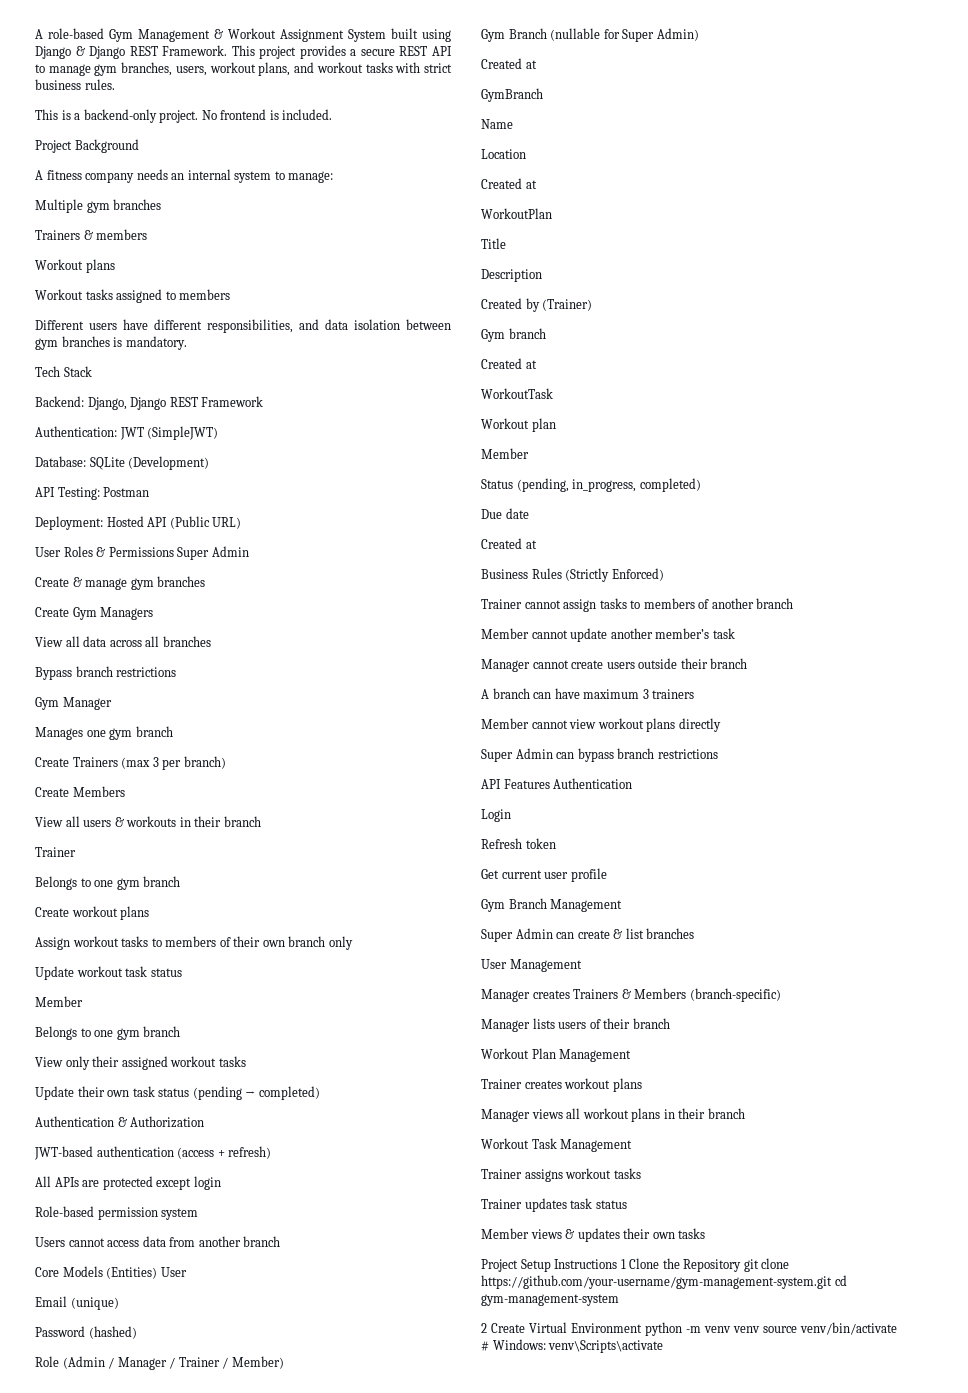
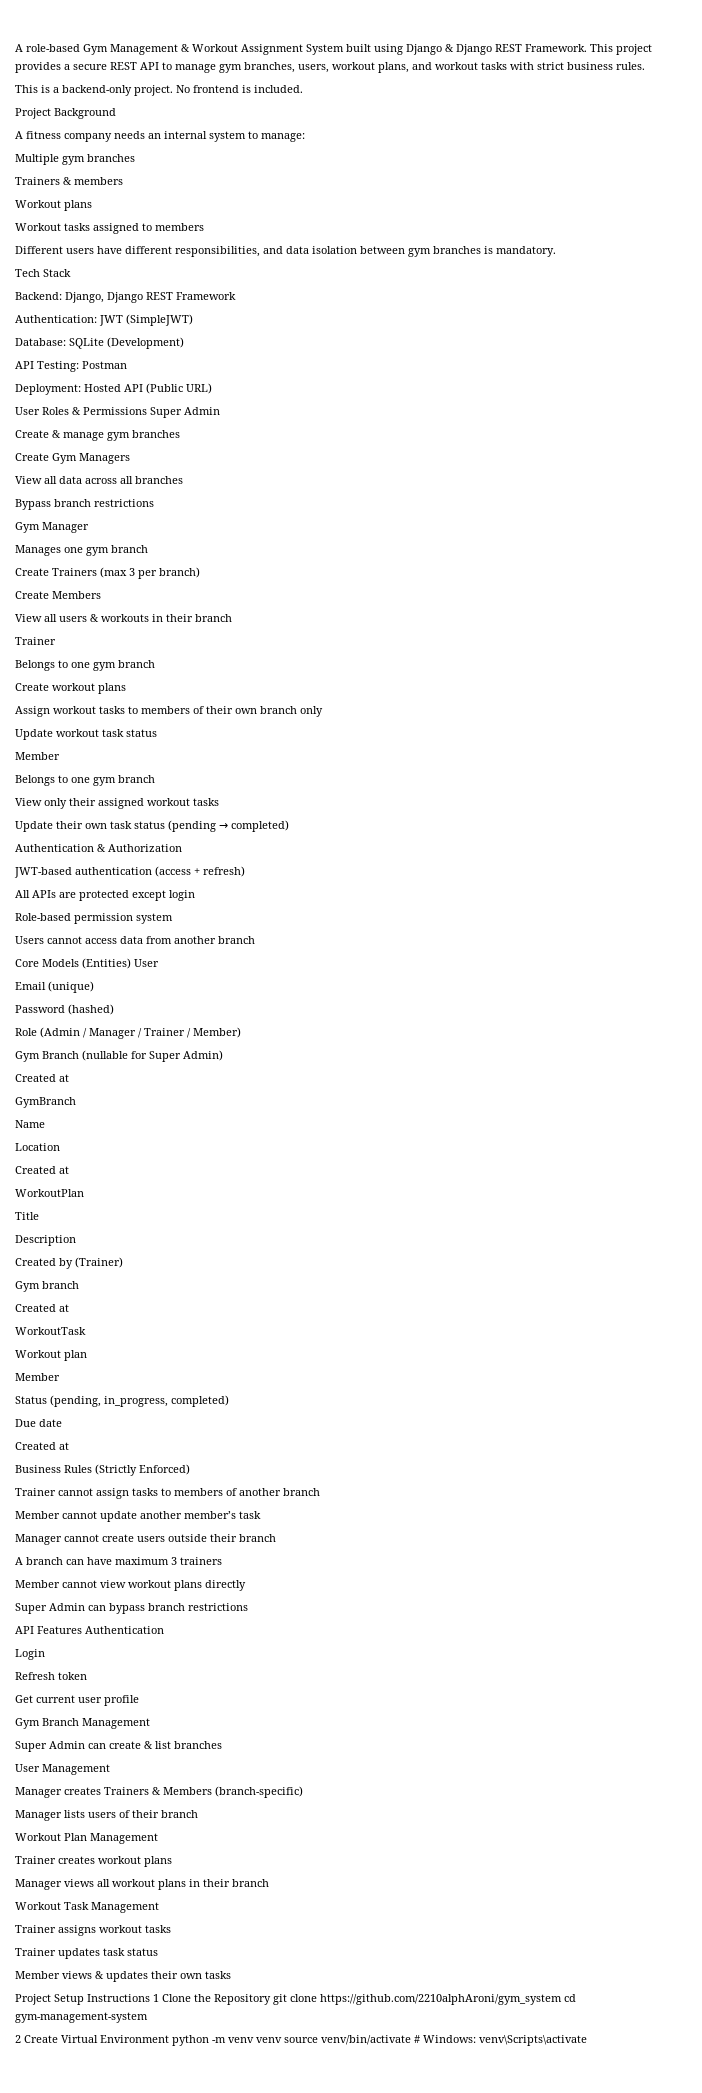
- Project Setup Instructions 1 Clone the Repository git clone https://github.com/your-username/gym-management-system.git cd gym-management-system
+ Project Setup Instructions 1 Clone the Repository git clone https://github.com/2210alphAroni/gym_system cd gym-management-system

